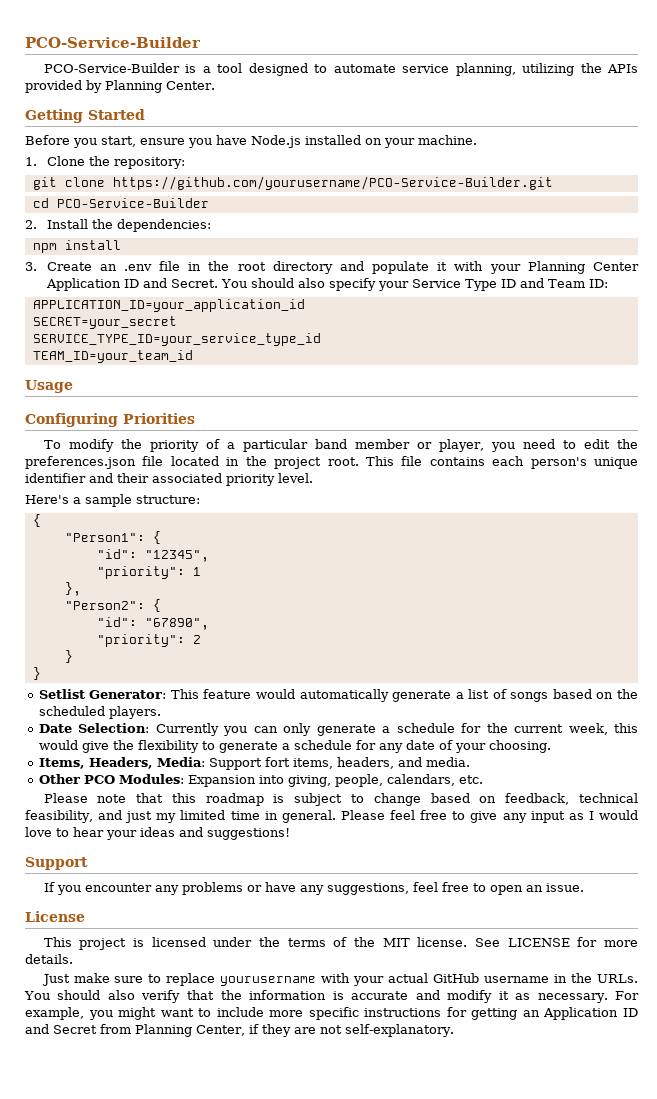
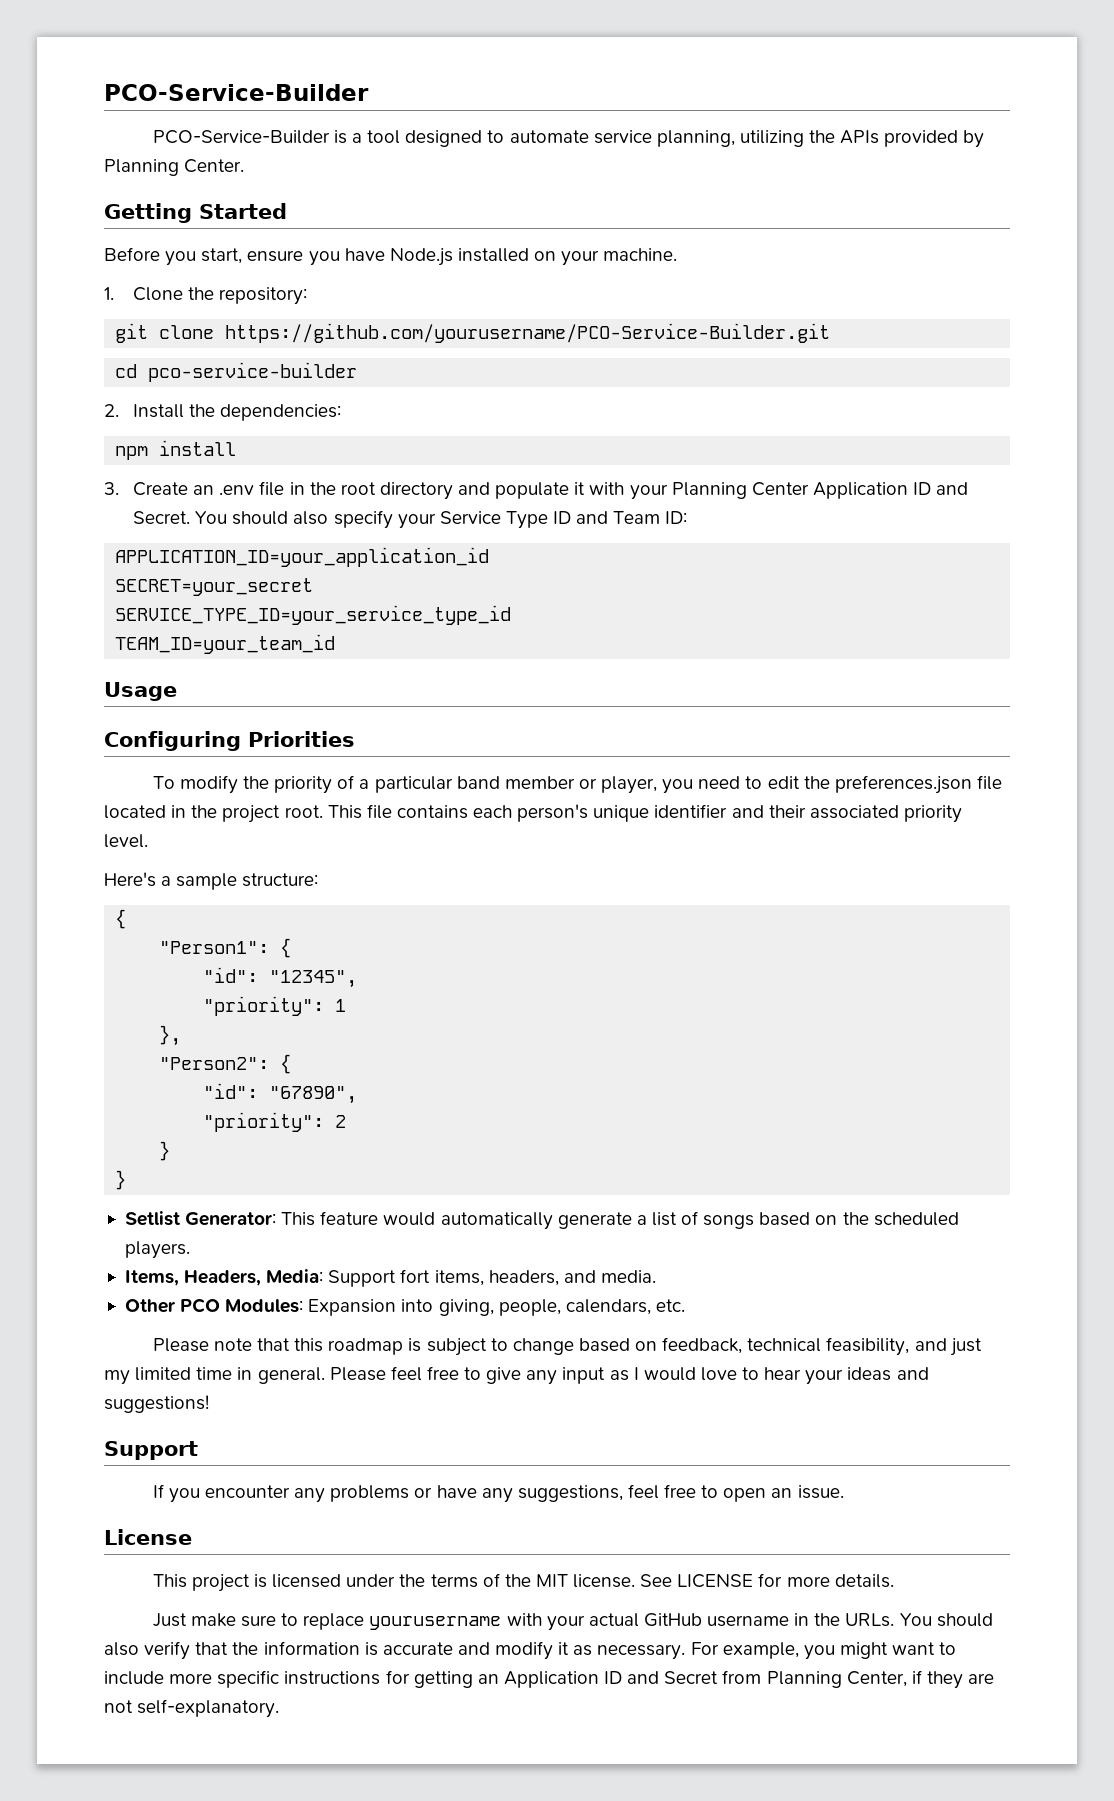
- cd PCO-Service-Builder
+ cd pco-service-builder
- Date Selection: Currently you can only generate a schedule for the current week, this would give the flexibility to generate a schedule for any date of your choosing.

